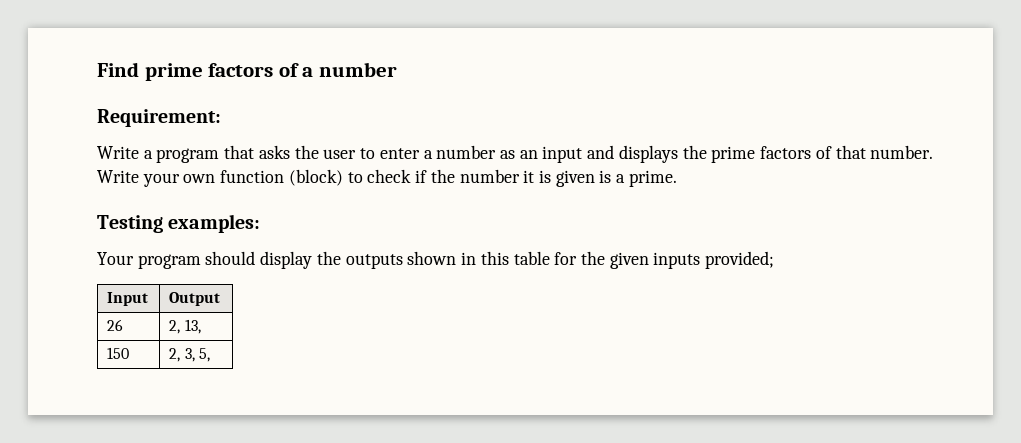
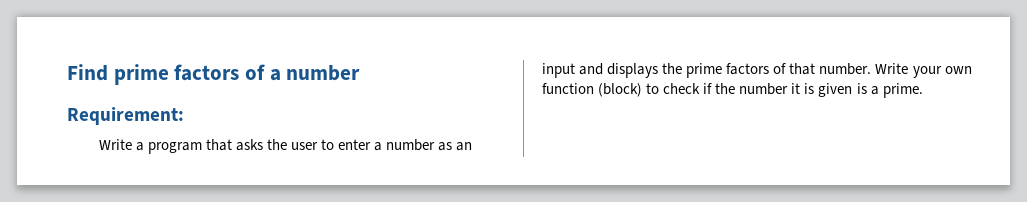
- Testing examples:
- Your program should display the outputs shown in this table for the given inputs provided;
- Input | Output
- 26 | 2, 13,
- 150 | 2, 3, 5,

